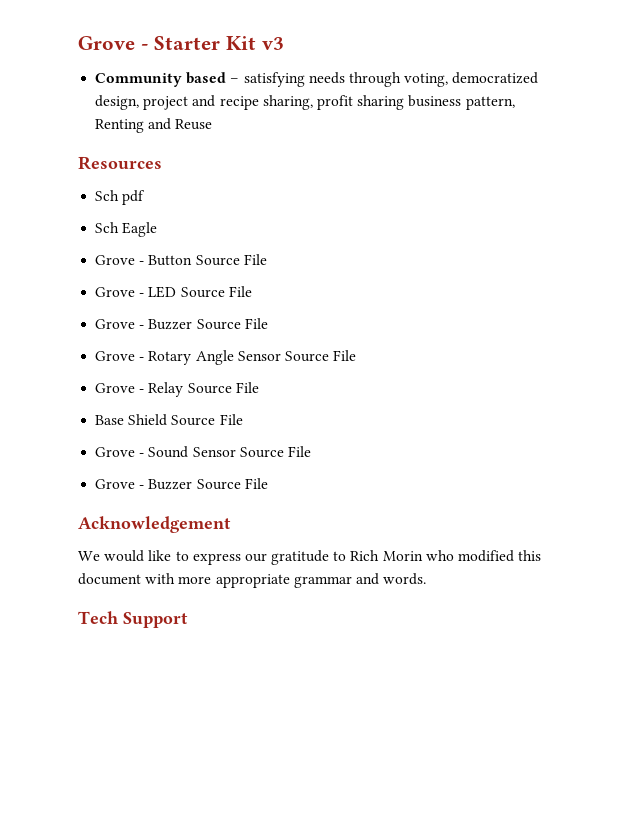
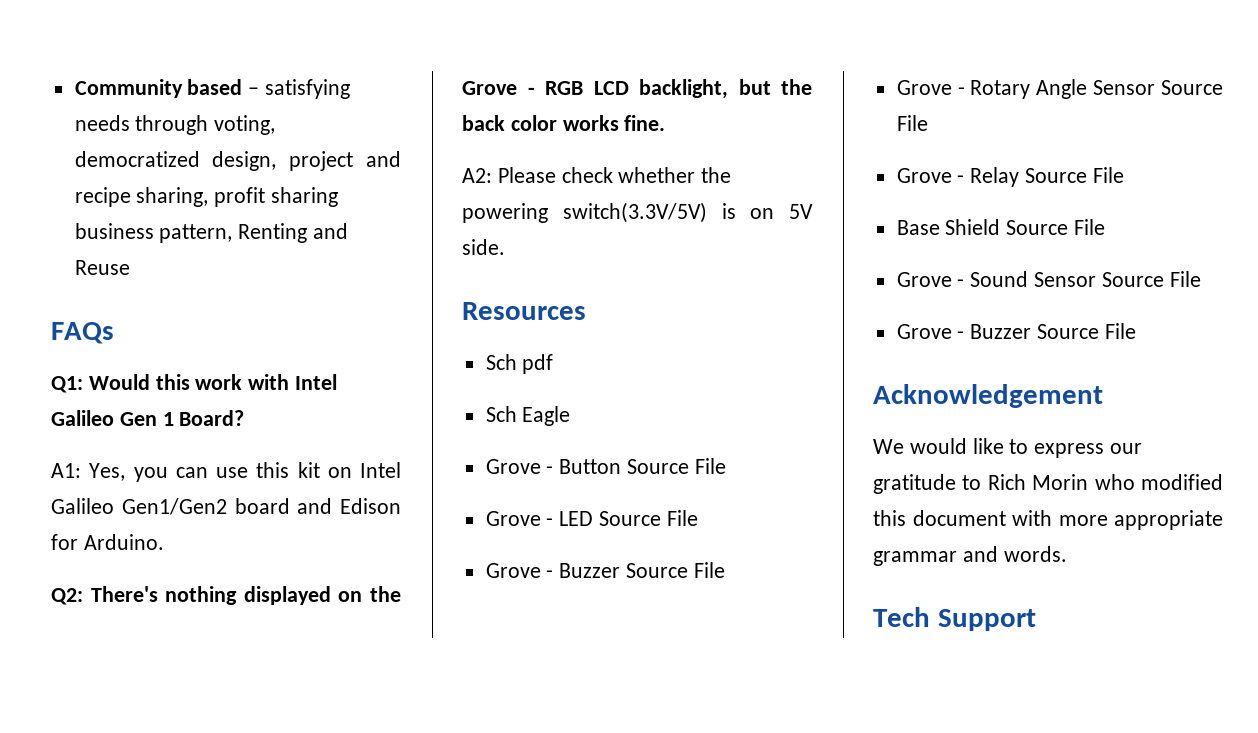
- Grove - Starter Kit v3
+ FAQs
+ Q1: Would this work with Intel Galileo Gen 1 Board?
+ A1: Yes, you can use this kit on Intel Galileo Gen1/Gen2 board and Edison for Arduino.
+ Q2: There's nothing displayed on the Grove - RGB LCD backlight, but the back color works fine.
+ A2: Please check whether the powering switch(3.3V/5V) is on 5V side.

